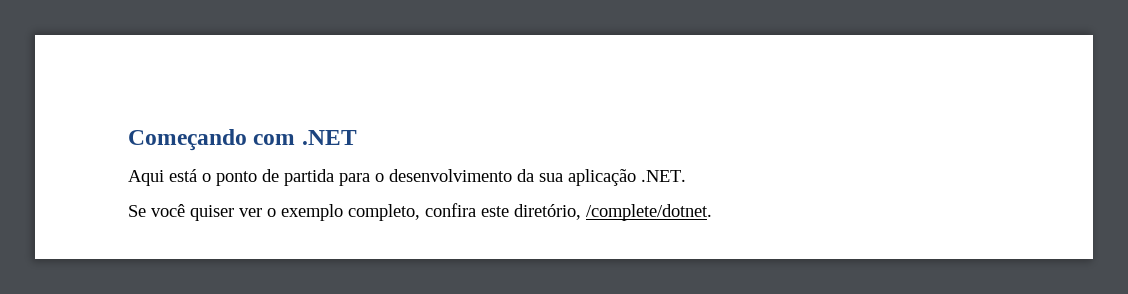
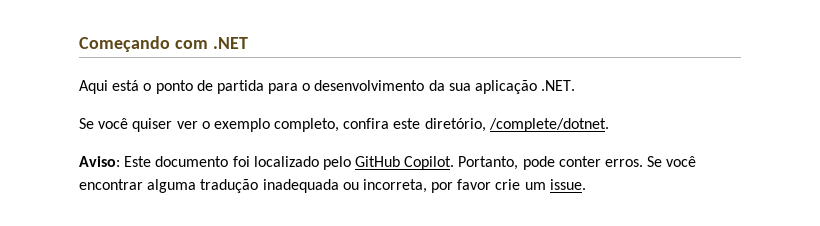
+ Aviso: Este documento foi localizado pelo GitHub Copilot. Portanto, pode conter erros. Se você encontrar alguma tradução inadequada ou incorreta, por favor crie um issue.

